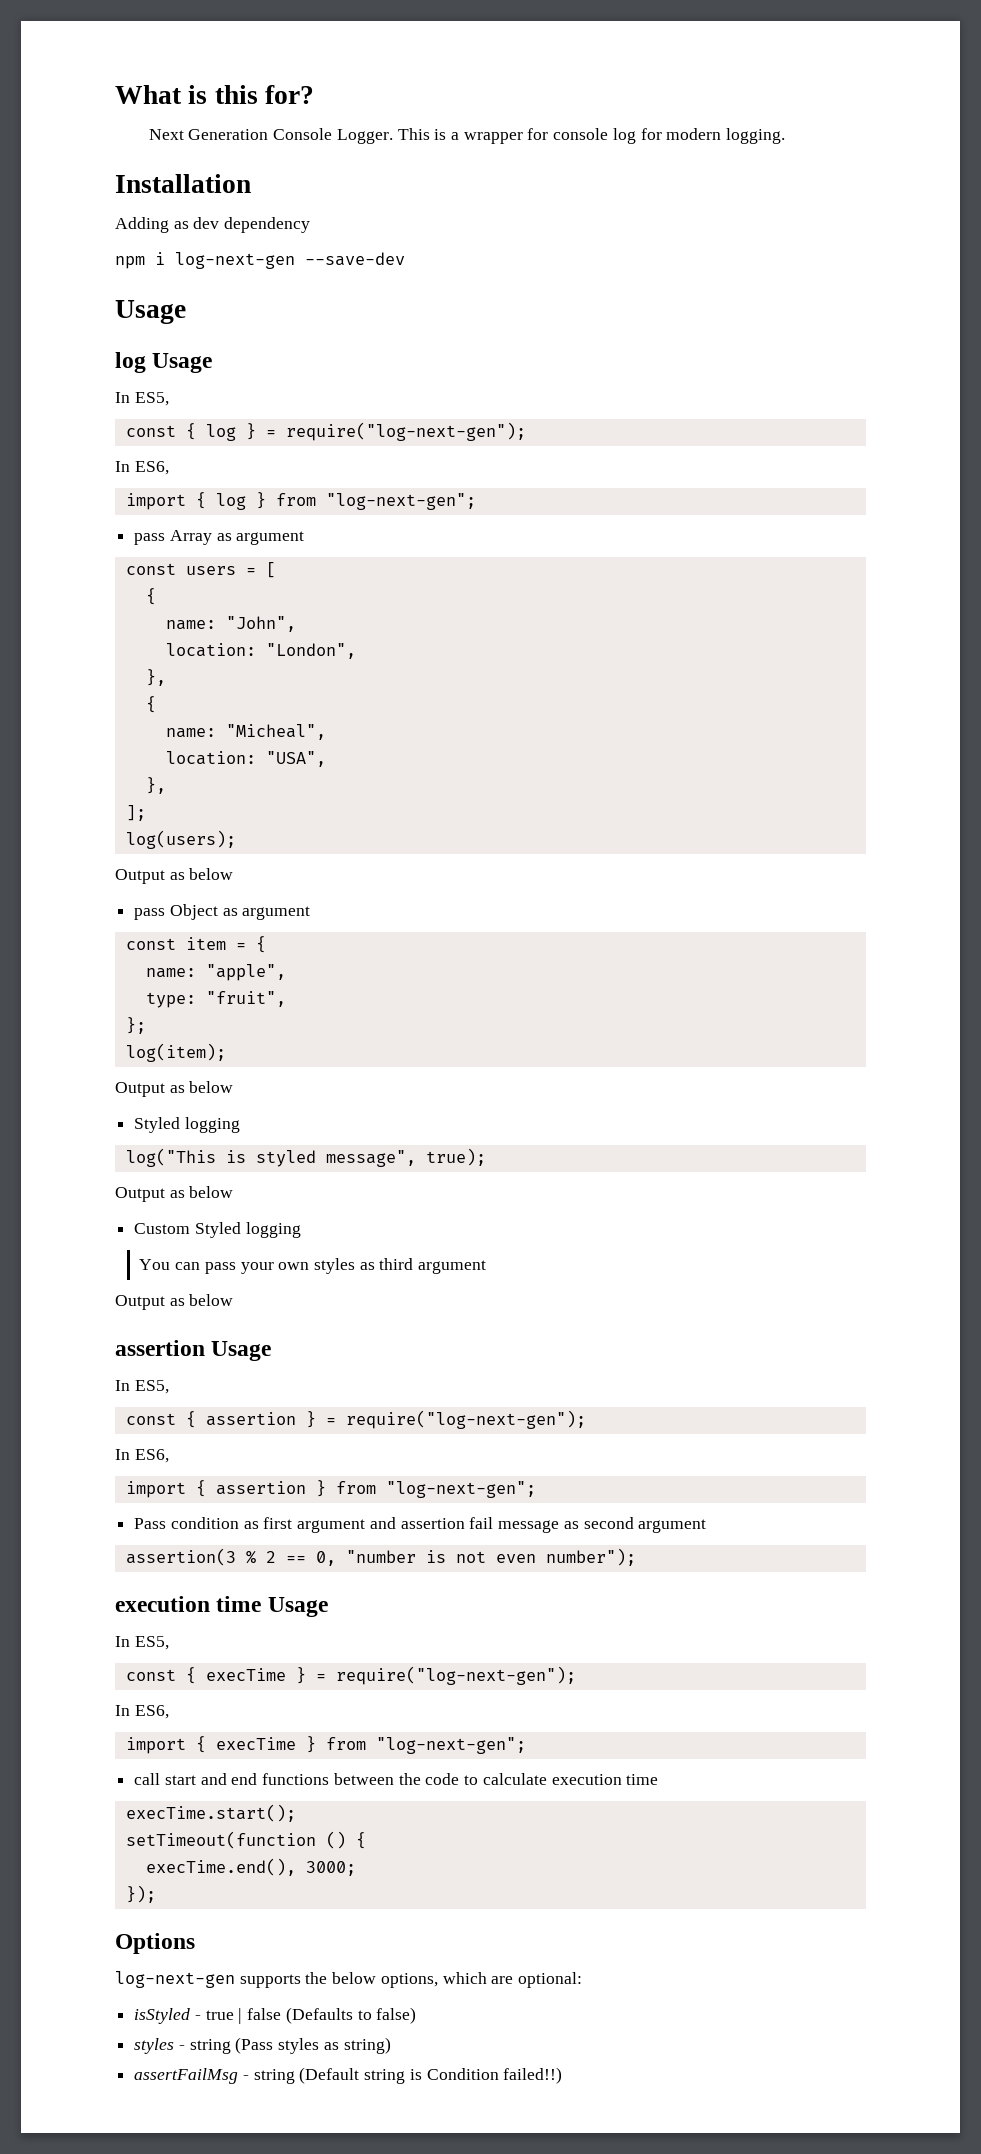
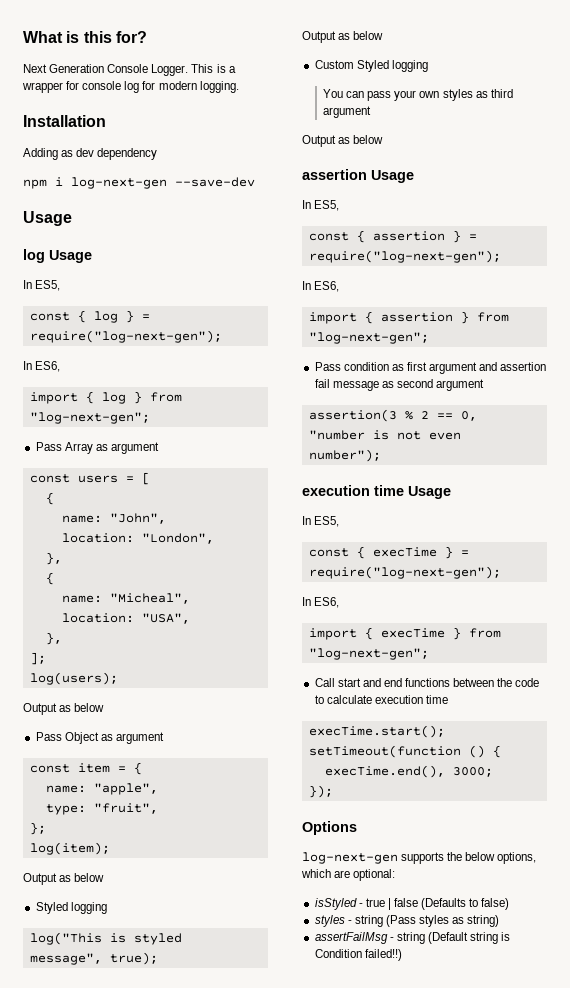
- pass Array as argument
+ Pass Array as argument
- pass Object as argument
+ Pass Object as argument
- call start and end functions between the code to calculate execution time
+ Call start and end functions between the code to calculate execution time

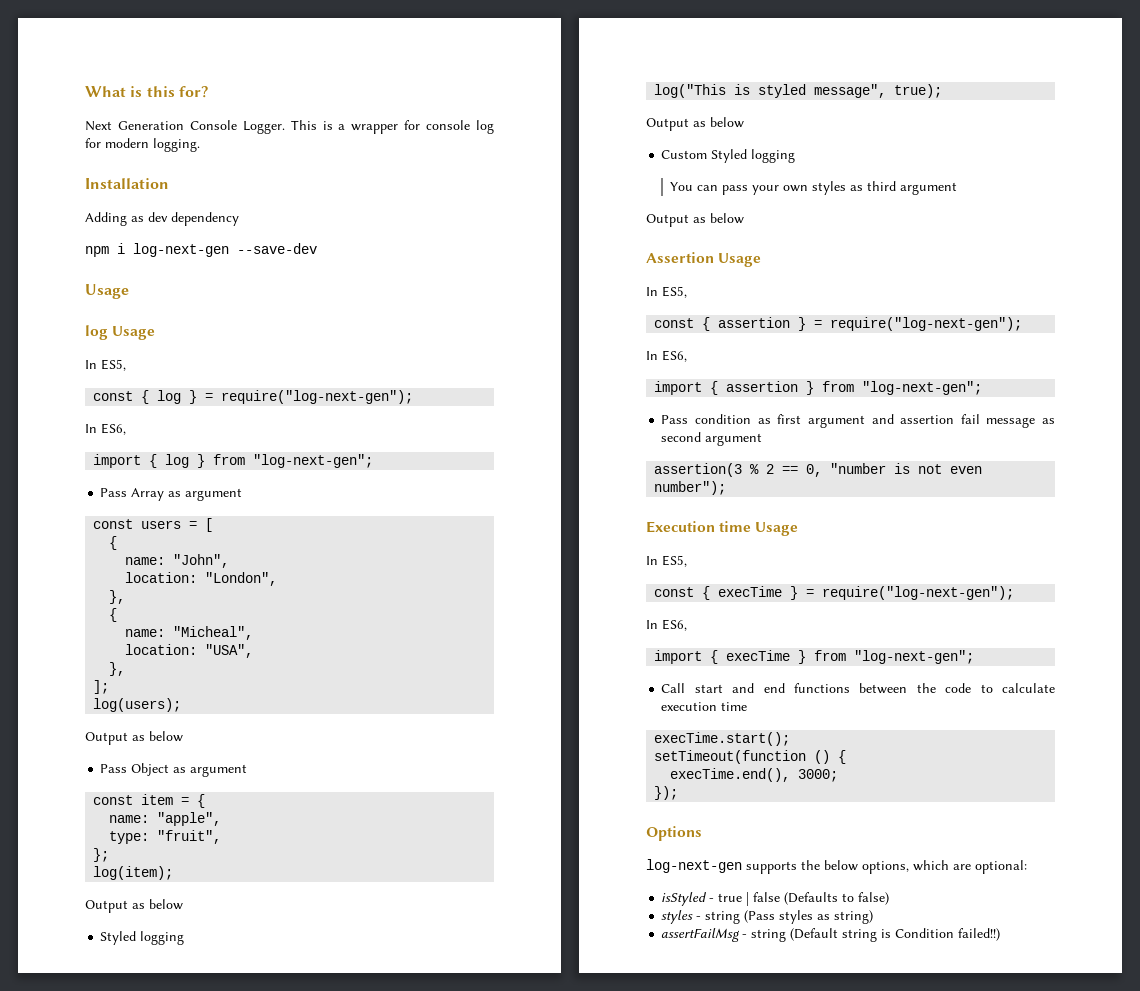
- assertion Usage
+ Assertion Usage
- execution time Usage
+ Execution time Usage

